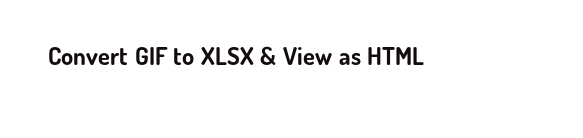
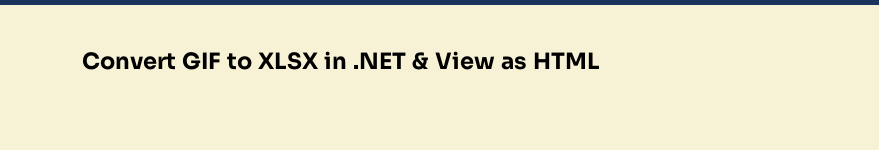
- Convert GIF to XLSX & View as HTML
+ Convert GIF to XLSX in .NET & View as HTML

